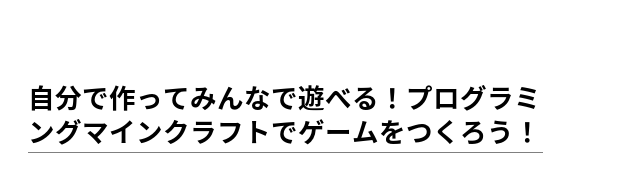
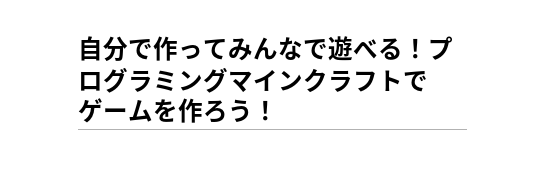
- プログラミングマインクラフトでゲームをつくろう！
+ プログラミングマインクラフトでゲームを作ろう！

